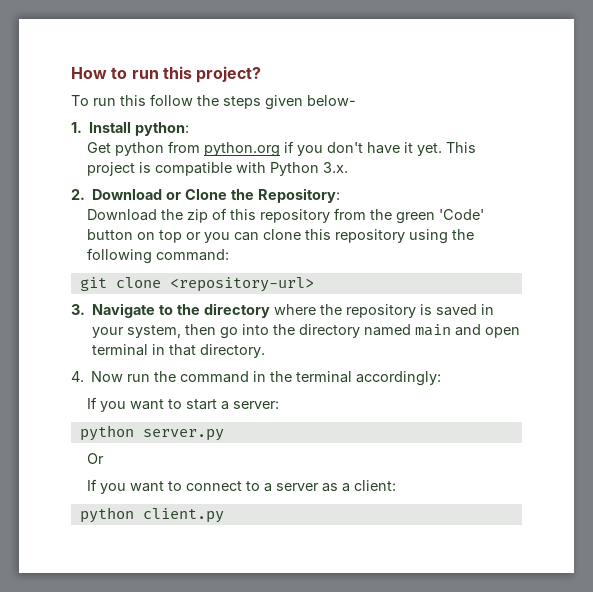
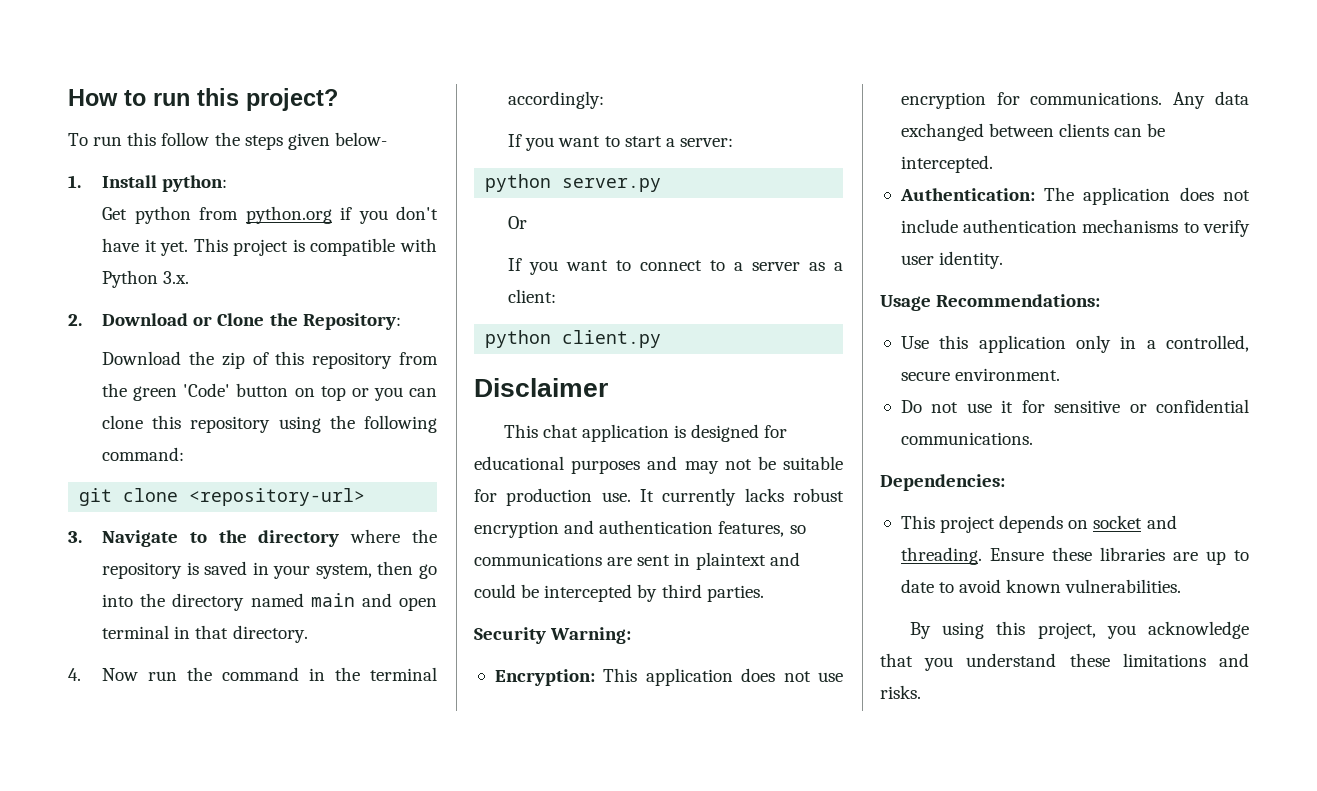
+ Disclaimer
+ This chat application is designed for educational purposes and may not be suitable for production use. It currently lacks robust encryption and authentication features, so communications are sent in plaintext and could be intercepted by third parties.
+ Security Warning:
+ Encryption: This application does not use encryption for communications. Any data exchanged between clients can be intercepted.
+ Authentication: The application does not include authentication mechanisms to verify user identity.
+ Usage Recommendations:
+ Use this application only in a controlled, secure environment.
+ Do not use it for sensitive or confidential communications.
+ Dependencies:
+ This project depends on socket and threading. Ensure these libraries are up to date to avoid known vulnerabilities.
+ By using this project, you acknowledge that you understand these limitations and risks.

